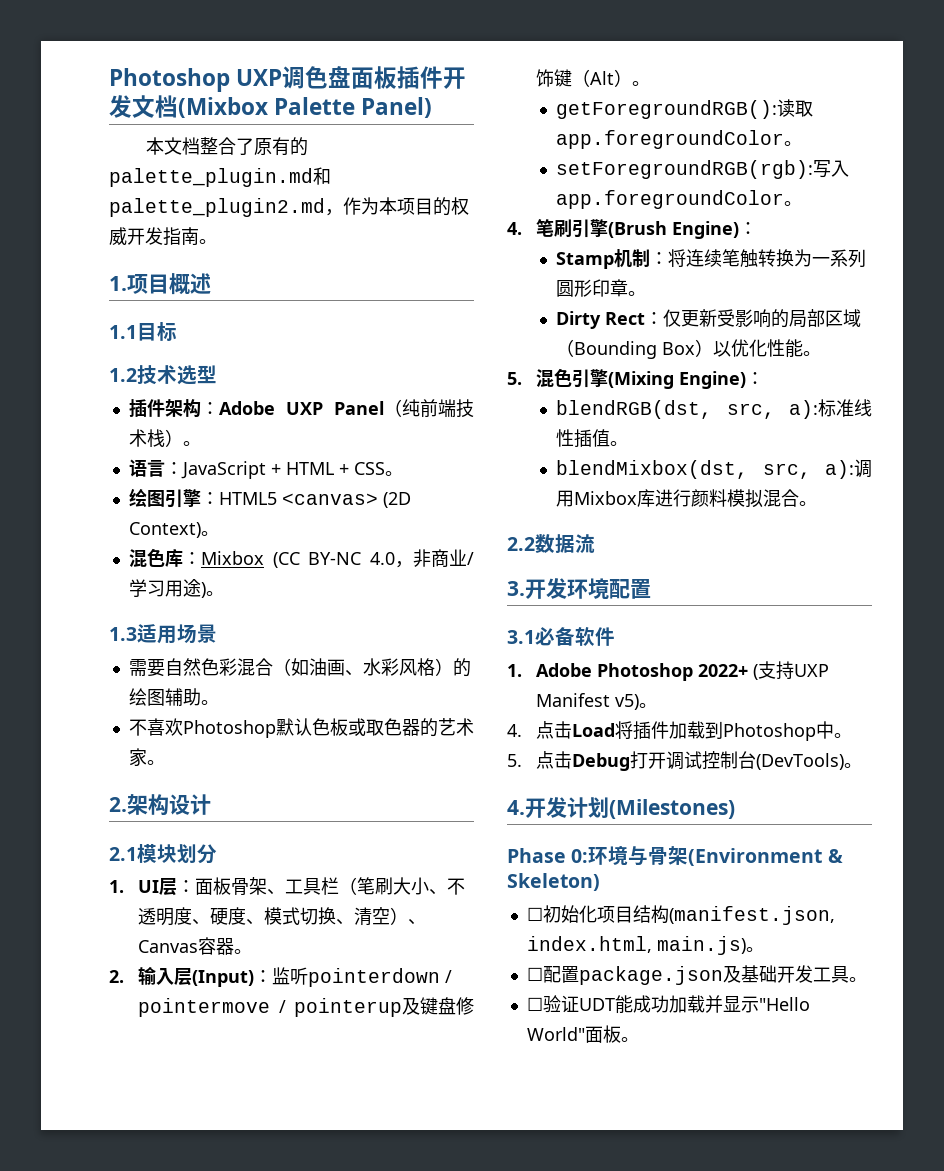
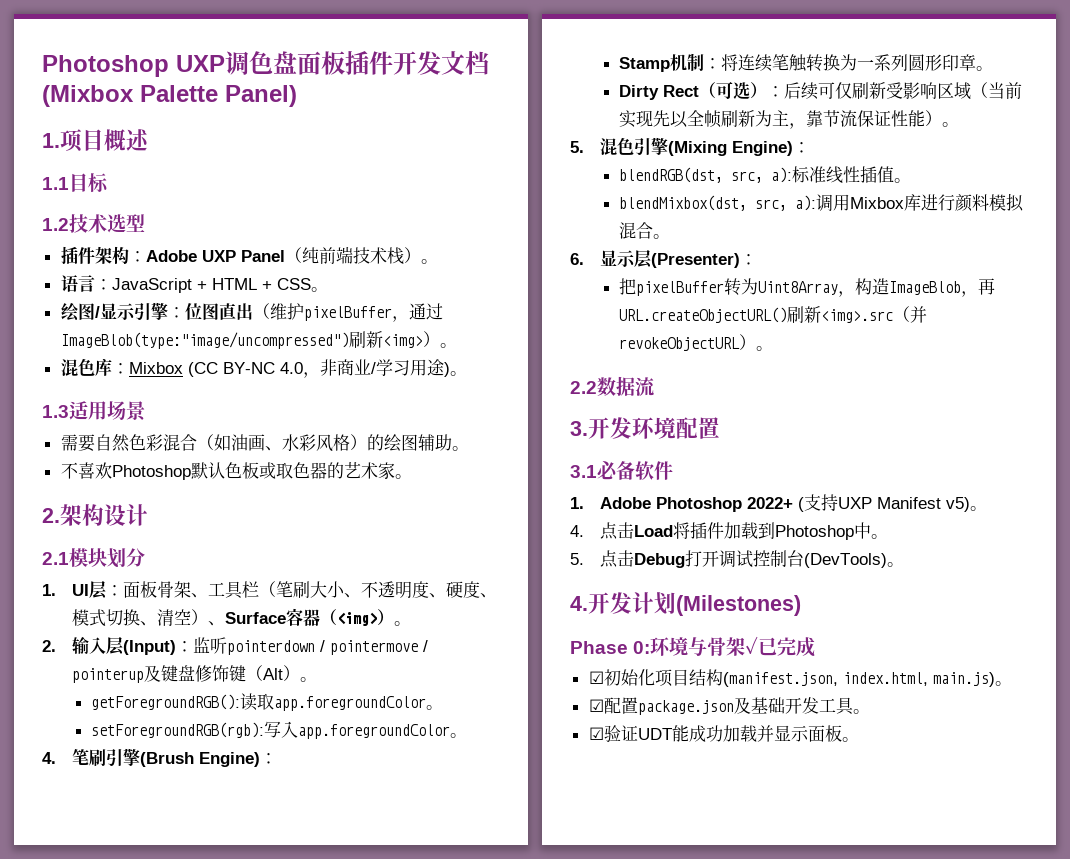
- 本文档整合了原有的palette_plugin.md和palette_plugin2.md，作为本项目的权威开发指南。
- 绘图引擎：HTML5 <canvas> (2D Context)。
+ 绘图/显示引擎：位图直出（维护pixelBuffer，通过ImageBlob(type:"image/uncompressed")刷新<img>）。
- 1. UI层：面板骨架、工具栏（笔刷大小、不透明度、硬度、模式切换、清空）、Canvas容器。
+ 1. UI层：面板骨架、工具栏（笔刷大小、不透明度、硬度、模式切换、清空）、Surface容器（<img>）。
- Dirty Rect：仅更新受影响的局部区域（Bounding Box）以优化性能。
+ Dirty Rect（可选）：后续可仅刷新受影响区域（当前实现先以全帧刷新为主，靠节流保证性能）。
+ 6.显示层(Presenter)：
+ 把pixelBuffer转为Uint8Array，构造ImageBlob，再URL.createObjectURL()刷新<img>.src（并revokeObjectURL）。
- Phase 0:环境与骨架(Environment & Skeleton)
- ☐初始化项目结构(manifest.json, index.html, main.js)。
+ Phase 0:环境与骨架✓已完成
+ ☑初始化项目结构(manifest.json, index.html, main.js)。
- ☐配置package.json及基础开发工具。
+ ☑配置package.json及基础开发工具。
- ☐验证UDT能成功加载并显示"Hello World"面板。
+ ☑验证UDT能成功加载并显示面板。

